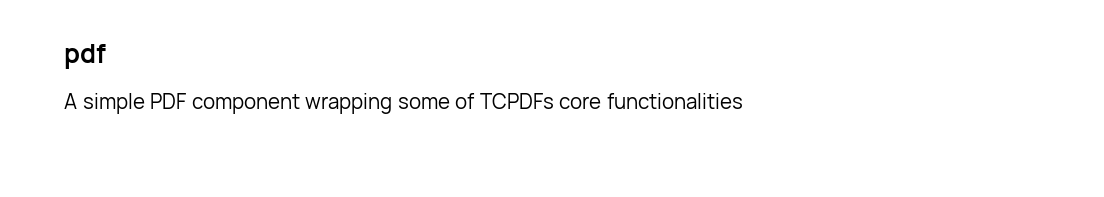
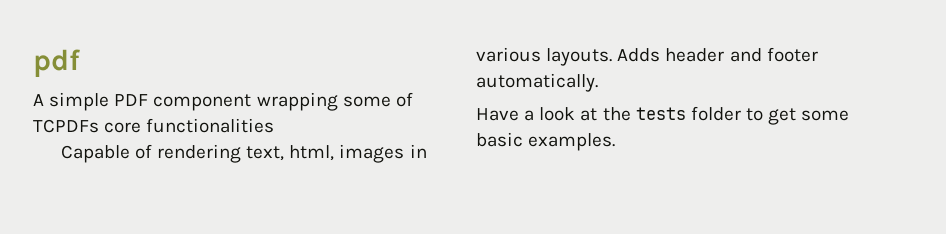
+ Capable of rendering text, html, images in various layouts. Adds header and footer automatically.
+ Have a look at the tests folder to get some basic examples.

